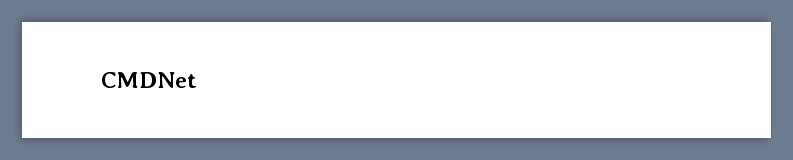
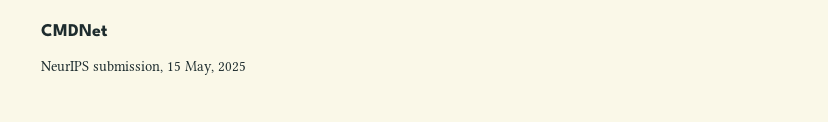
+ NeurIPS submission, 15 May, 2025

